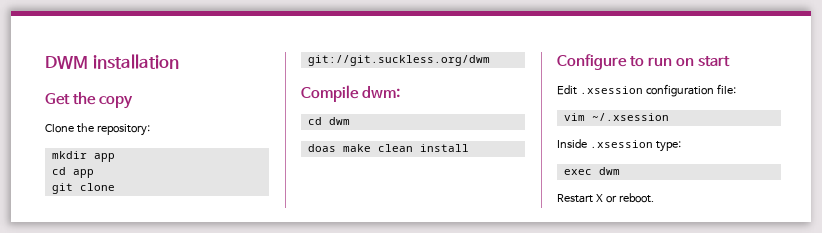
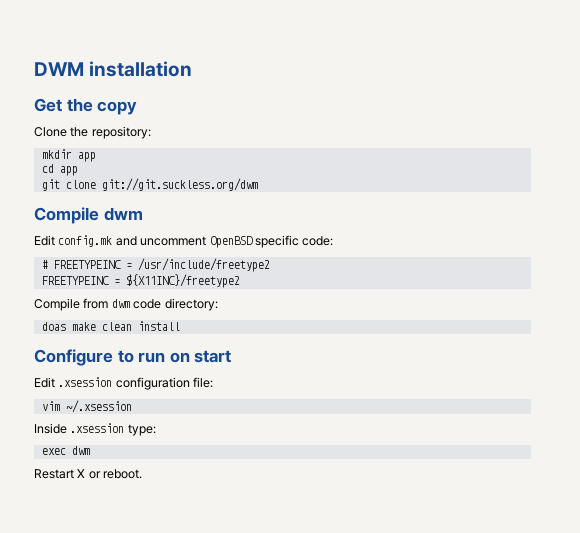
- Compile dwm:
- cd dwm
+ Compile dwm
+ Edit config.mk and uncomment OpenBSD specific code:
+ # FREETYPEINC = /usr/include/freetype2
+ FREETYPEINC = ${X11INC}/freetype2
+ Compile from dwm code directory:

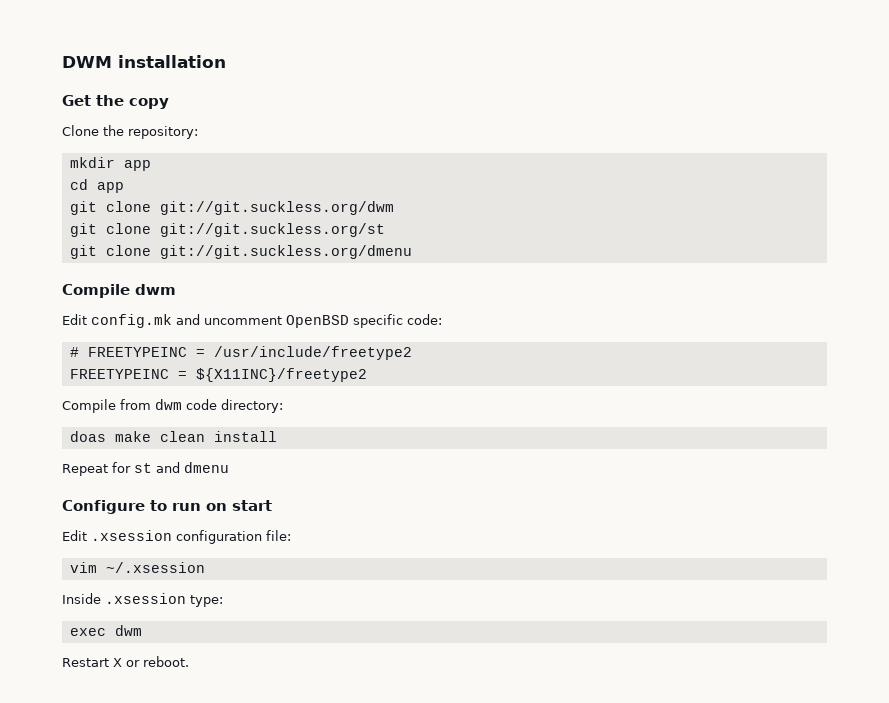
+ git clone git://git.suckless.org/st
+ git clone git://git.suckless.org/dmenu
+ Repeat for st and dmenu

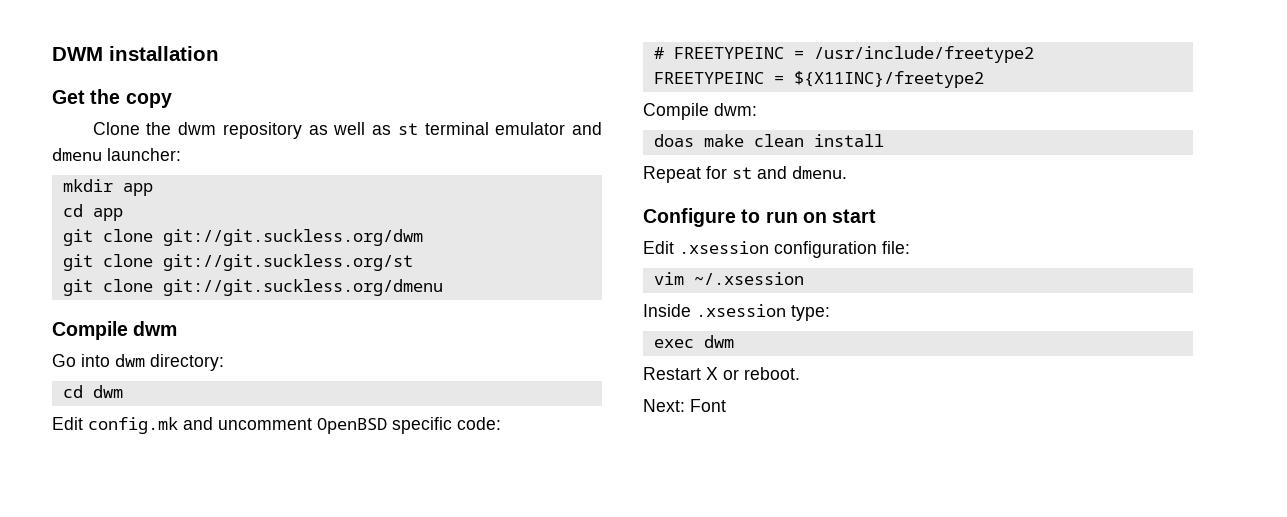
- Clone the repository:
+ Clone the dwm repository as well as st terminal emulator and dmenu launcher:
+ Go into dwm directory:
+ cd dwm
- Compile from dwm code directory:
+ Compile dwm:
- Repeat for st and dmenu
+ Repeat for st and dmenu.
+ Next: Font

